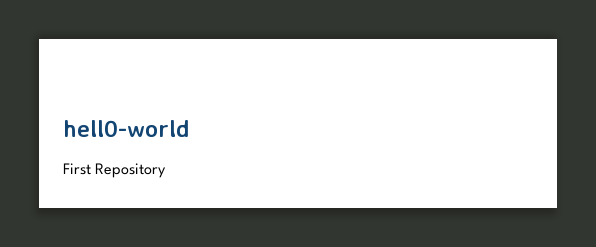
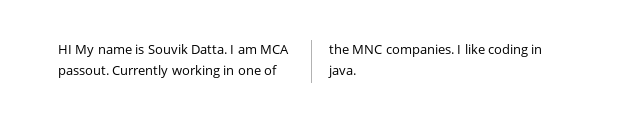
- hell0-world
- First Repository
+ HI My name is Souvik Datta. I am MCA passout. Currently working in one of the MNC companies. I like coding in java.

